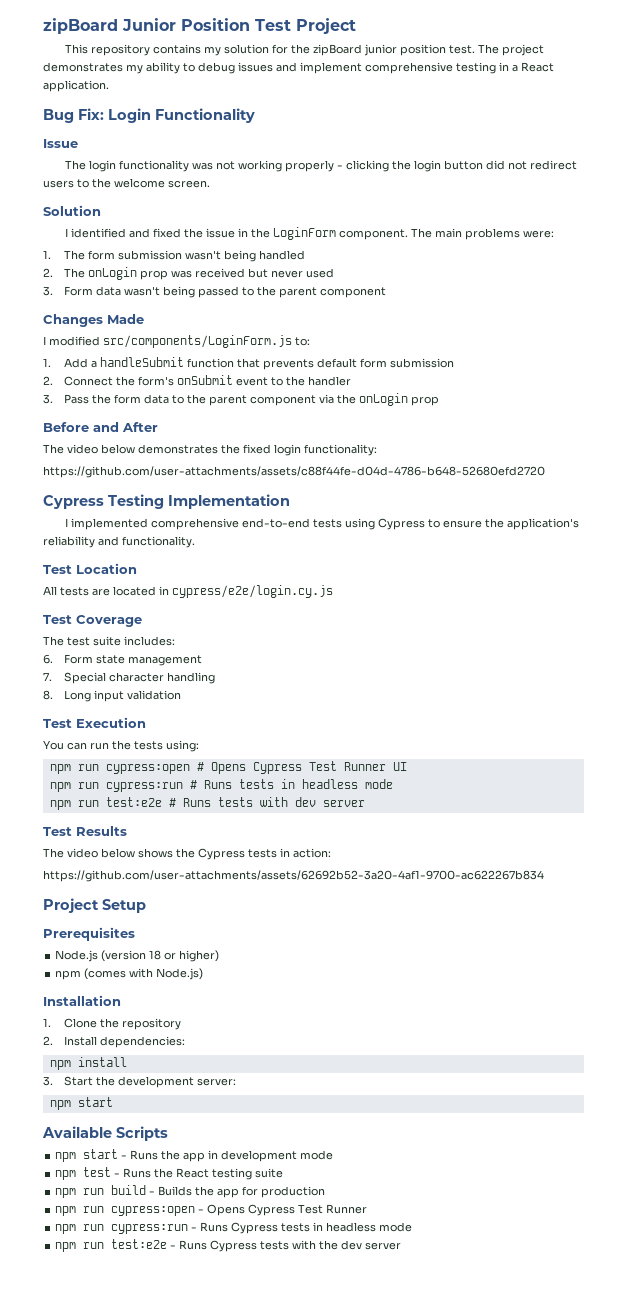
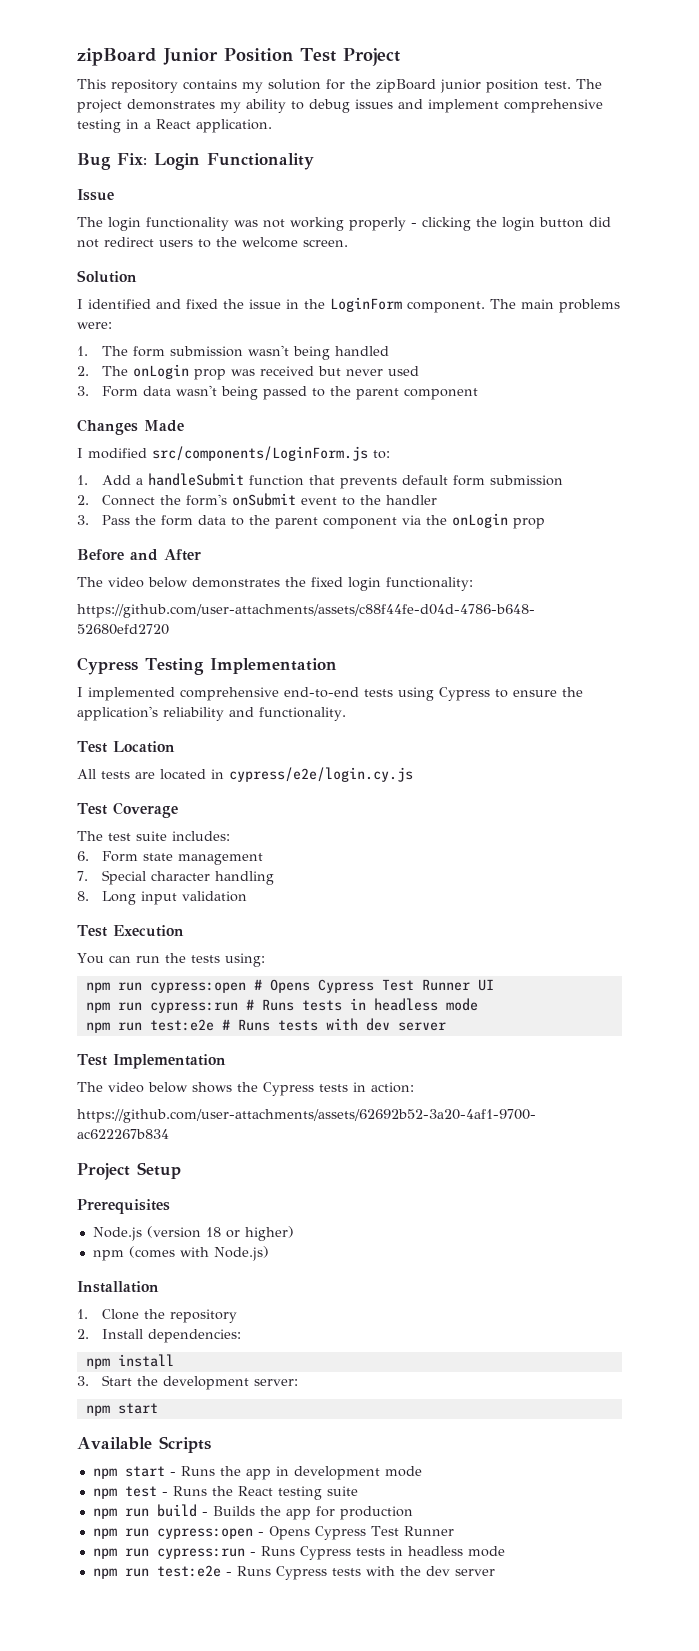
- Test Results
+ Test Implementation

